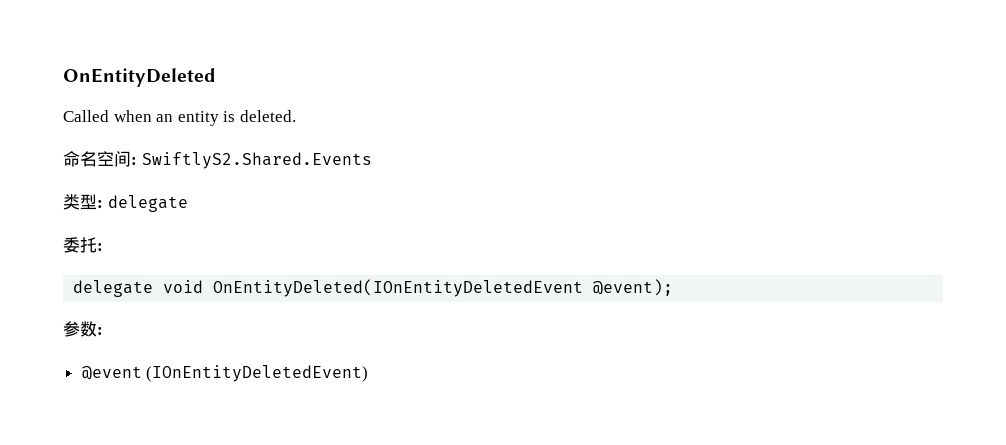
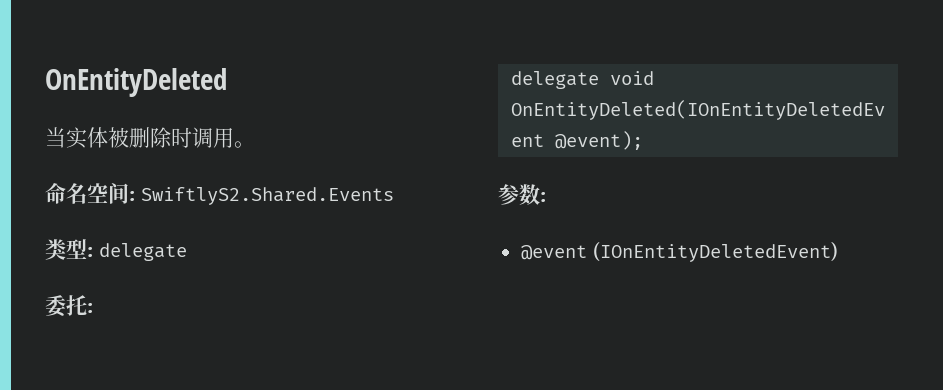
- Called when an entity is deleted.
+ 当实体被删除时调用。

